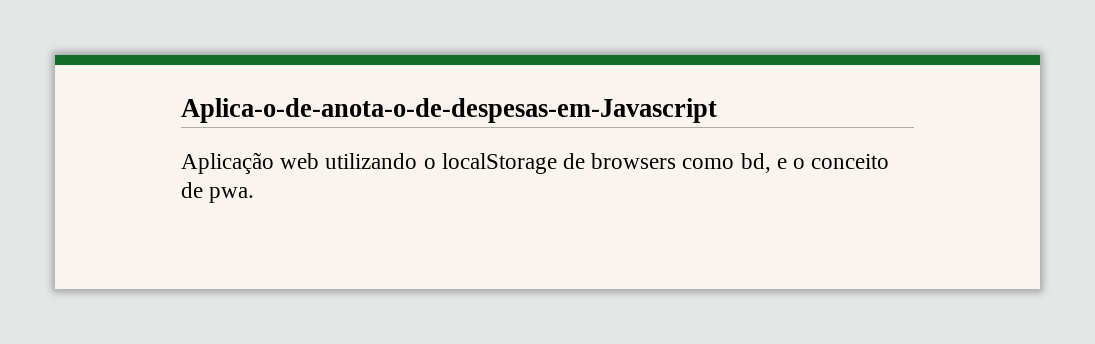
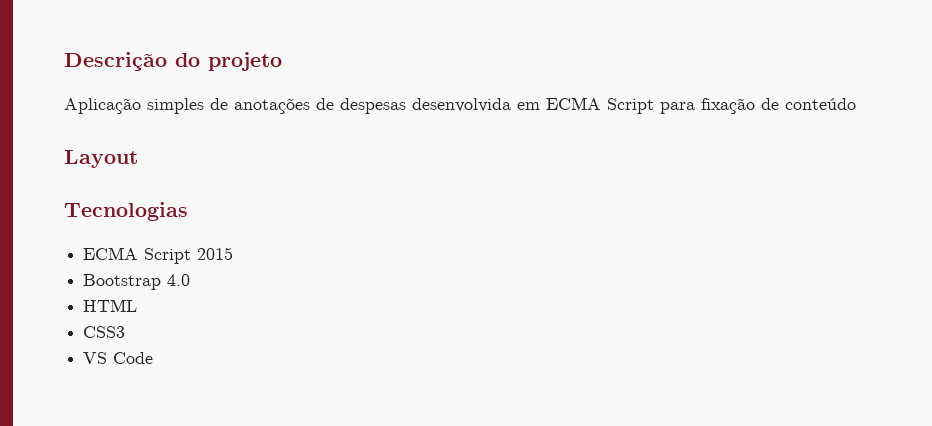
- Aplica-o-de-anota-o-de-despesas-em-Javascript
- Aplicação web utilizando o localStorage de browsers como bd, e o conceito de pwa.
+ Descrição do projeto
+ Aplicação simples de anotações de despesas desenvolvida em ECMA Script para fixação de conteúdo
+ Layout
+ Tecnologias
+ ECMA Script 2015
+ Bootstrap 4.0
+ HTML
+ CSS3
+ VS Code

